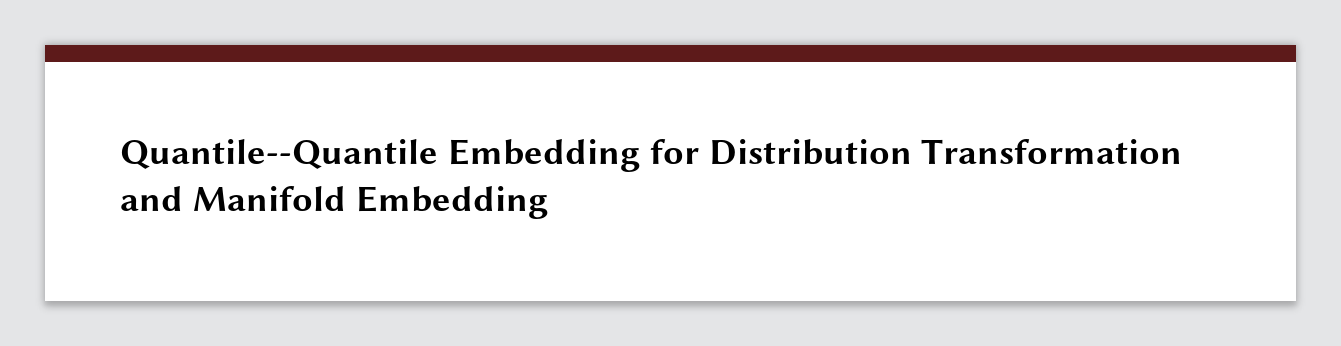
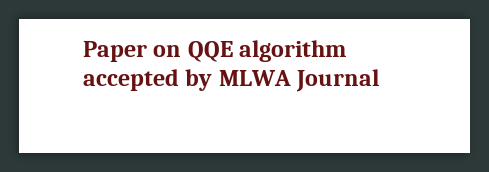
- Quantile--Quantile Embedding for Distribution Transformation and Manifold Embedding
+ Paper on QQE algorithm accepted by MLWA Journal

